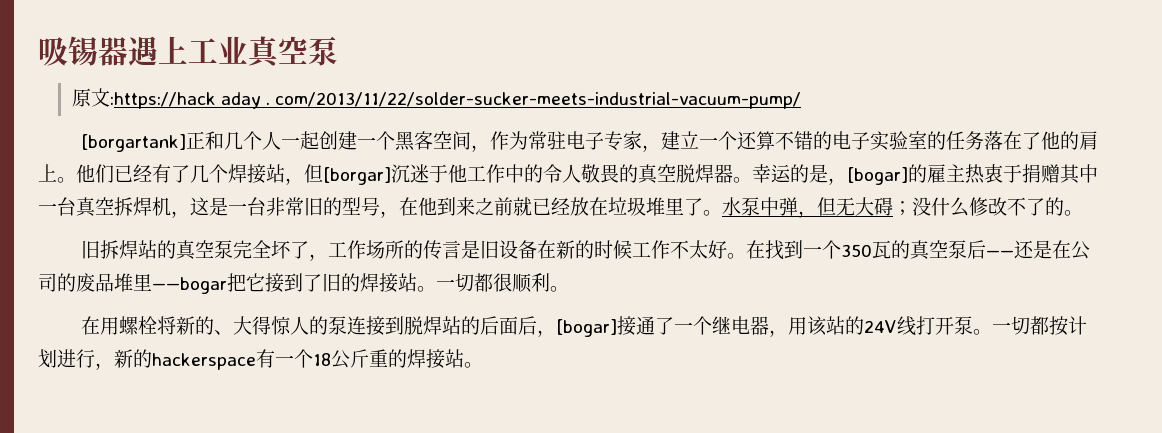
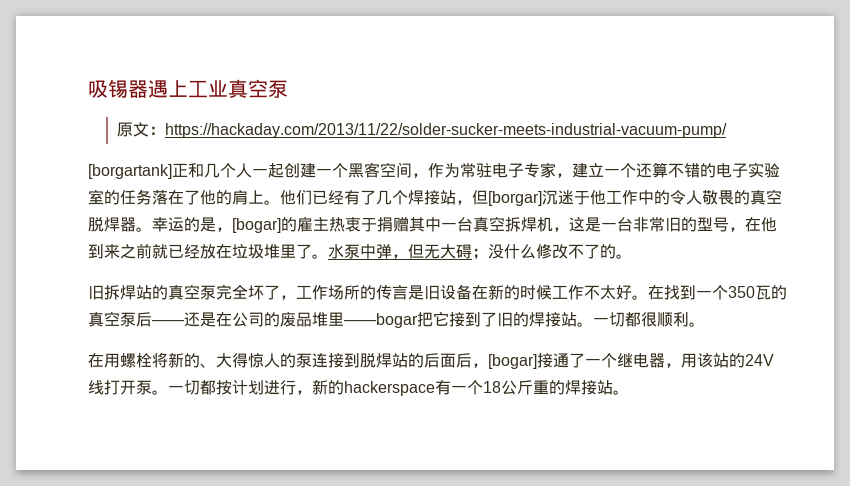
- 原文:https://hack aday . com/2013/11/22/solder-sucker-meets-industrial-vacuum-pump/
+ 原文：https://hackaday.com/2013/11/22/solder-sucker-meets-industrial-vacuum-pump/

